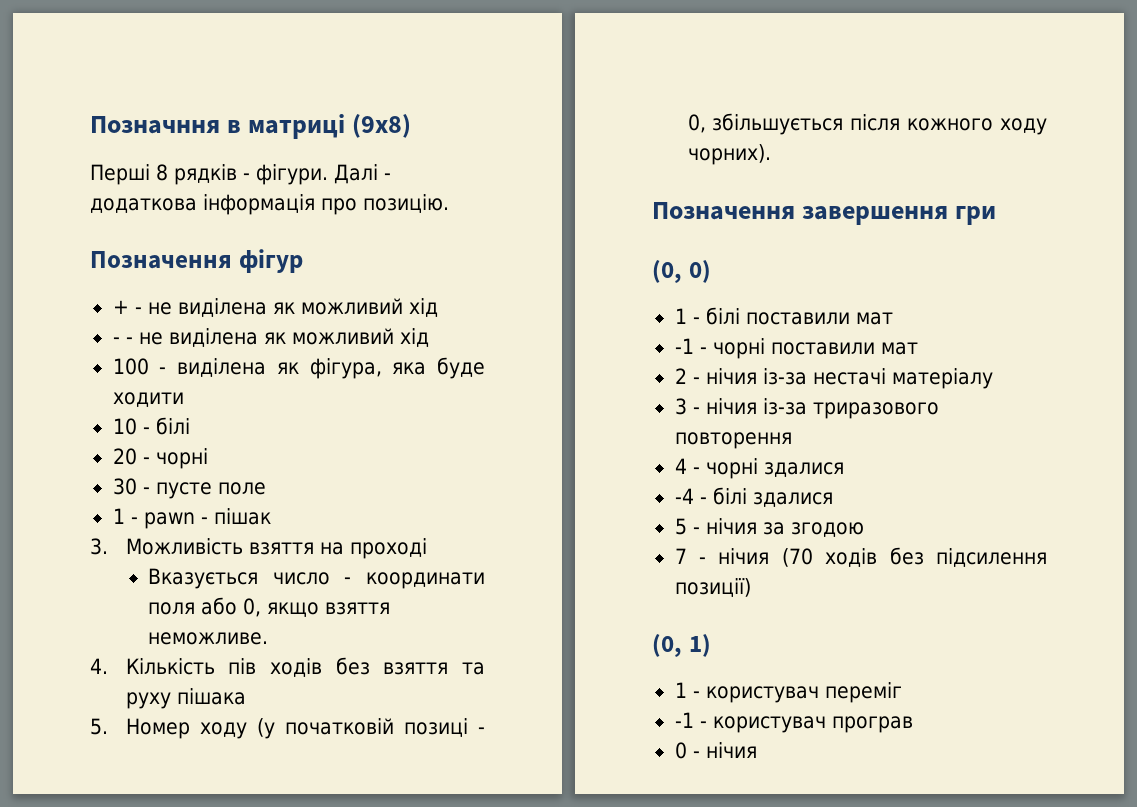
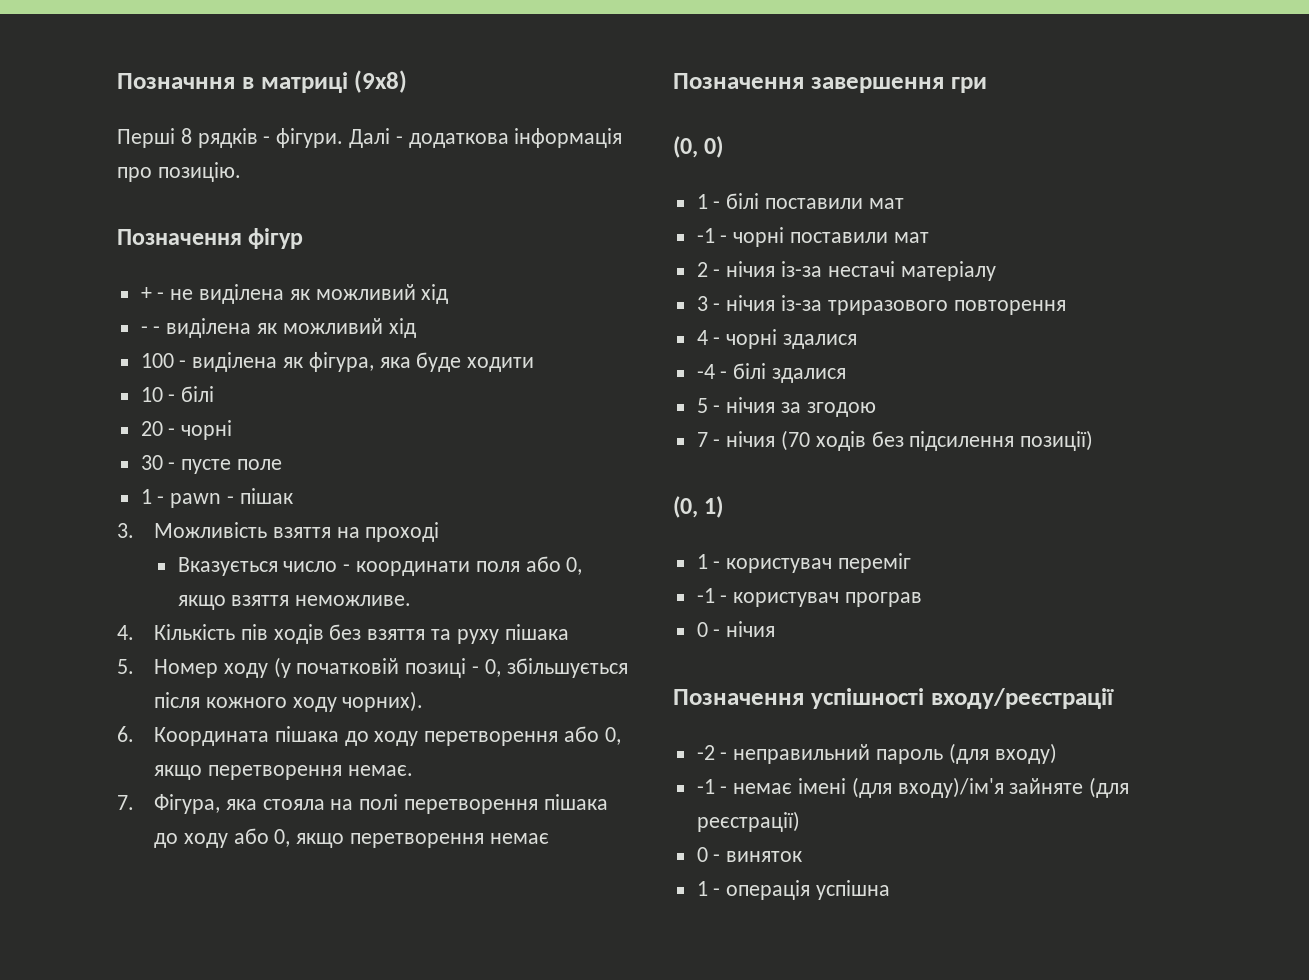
- - - не виділена як можливий хід
+ - - виділена як можливий хід
+ 6. Координата пішака до ходу перетворення або 0, якщо перетворення немає.
+ 7. Фігура, яка стояла на полі перетворення пішака до ходу або 0, якщо перетворення немає
+ Позначення успішності входу/реєстрації
+ -2 - неправильний пароль (для входу)
+ -1 - немає імені (для входу)/ім'я зайняте (для реєстрації)
+ 0 - виняток
+ 1 - операція успішна

